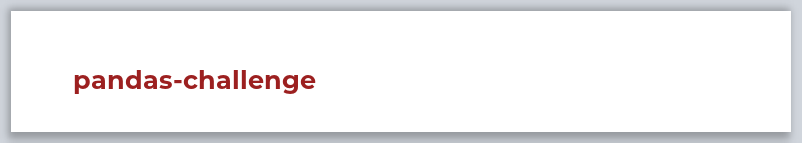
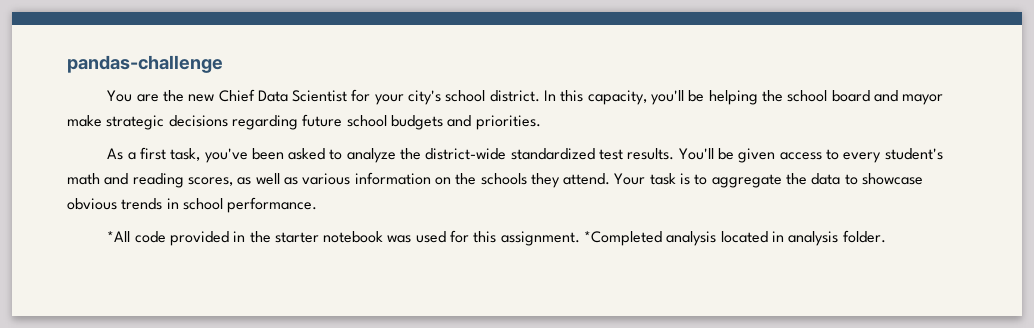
+ You are the new Chief Data Scientist for your city's school district. In this capacity, you'll be helping the school board and mayor make strategic decisions regarding future school budgets and priorities.
+ As a first task, you've been asked to analyze the district-wide standardized test results. You'll be given access to every student's math and reading scores, as well as various information on the schools they attend. Your task is to aggregate the data to showcase obvious trends in school performance.
+ *All code provided in the starter notebook was used for this assignment. *Completed analysis located in analysis folder.

